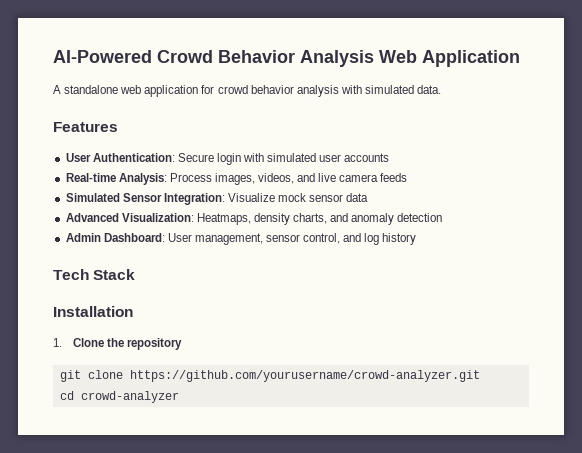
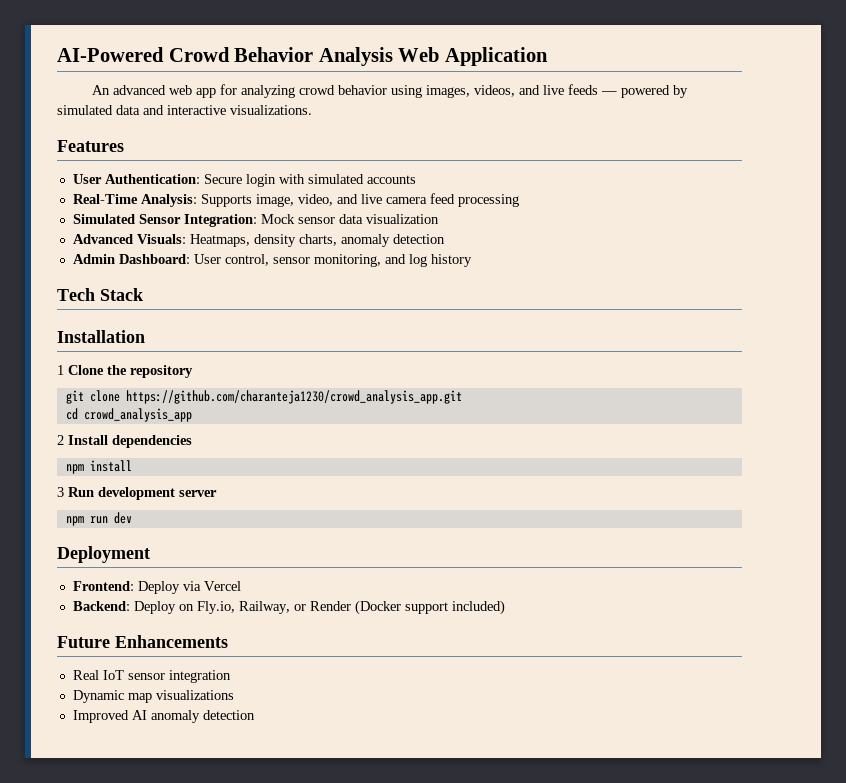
- A standalone web application for crowd behavior analysis with simulated data.
+ An advanced web app for analyzing crowd behavior using images, videos, and live feeds — powered by simulated data and interactive visualizations.
- User Authentication: Secure login with simulated user accounts
+ User Authentication: Secure login with simulated accounts
- Real-time Analysis: Process images, videos, and live camera feeds
+ Real-Time Analysis: Supports image, video, and live camera feed processing
- Simulated Sensor Integration: Visualize mock sensor data
+ Simulated Sensor Integration: Mock sensor data visualization
- Advanced Visualization: Heatmaps, density charts, and anomaly detection
+ Advanced Visuals: Heatmaps, density charts, anomaly detection
- Admin Dashboard: User management, sensor control, and log history
+ Admin Dashboard: User control, sensor monitoring, and log history
- 1. Clone the repository
+ 1 Clone the repository
- git clone https://github.com/yourusername/crowd-analyzer.git
+ git clone https://github.com/charanteja1230/crowd_analysis_app.git
- cd crowd-analyzer
+ cd crowd_analysis_app
+ 2 Install dependencies
+ npm install
+ 3 Run development server
+ npm run dev
+ Deployment
+ Frontend: Deploy via Vercel
+ Backend: Deploy on Fly.io, Railway, or Render (Docker support included)
+ Future Enhancements
+ Real IoT sensor integration
+ Dynamic map visualizations
+ Improved AI anomaly detection

